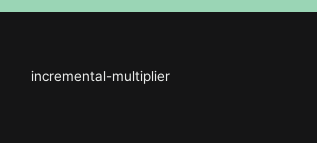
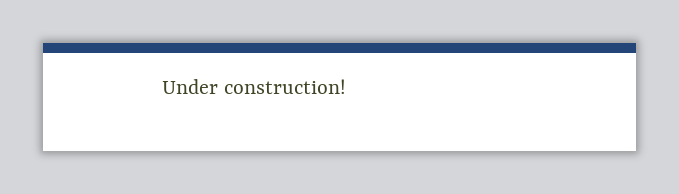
- incremental-multiplier
+ Under construction!

